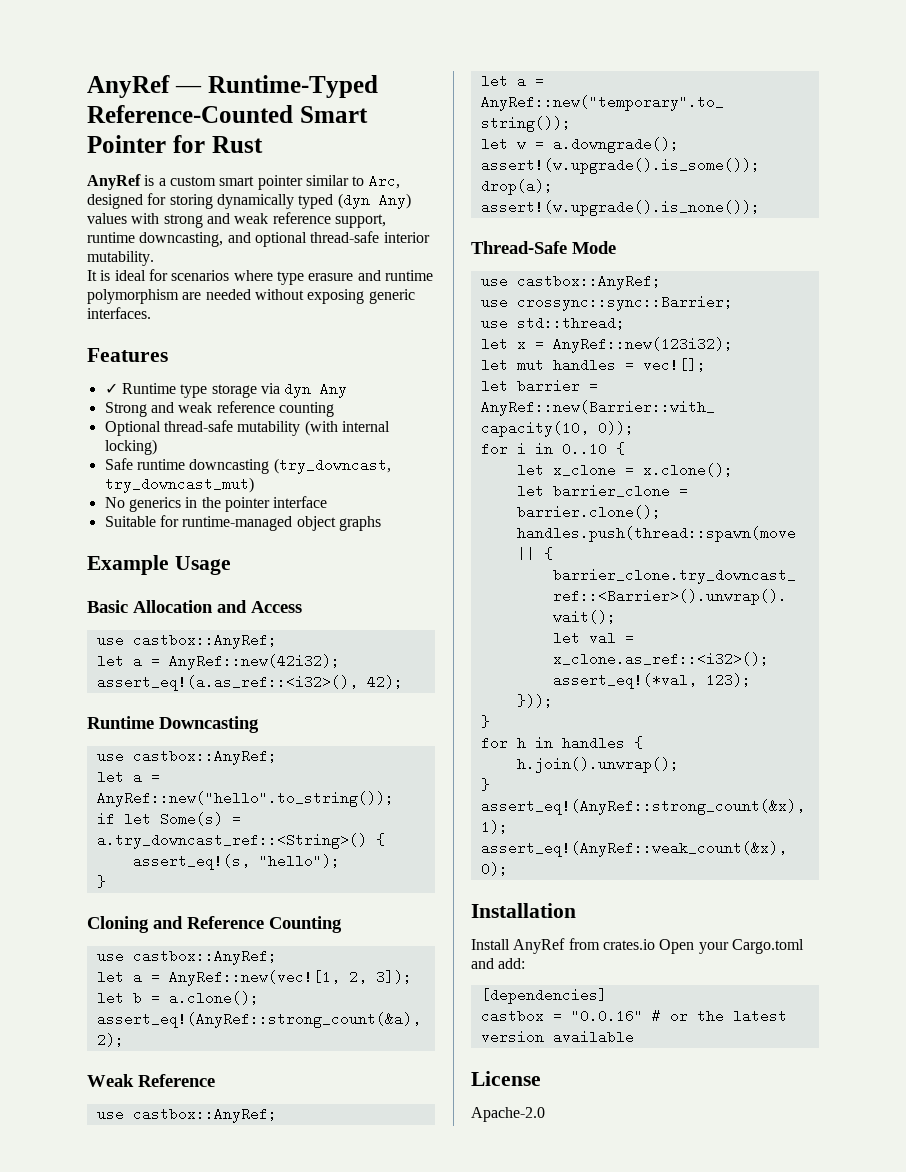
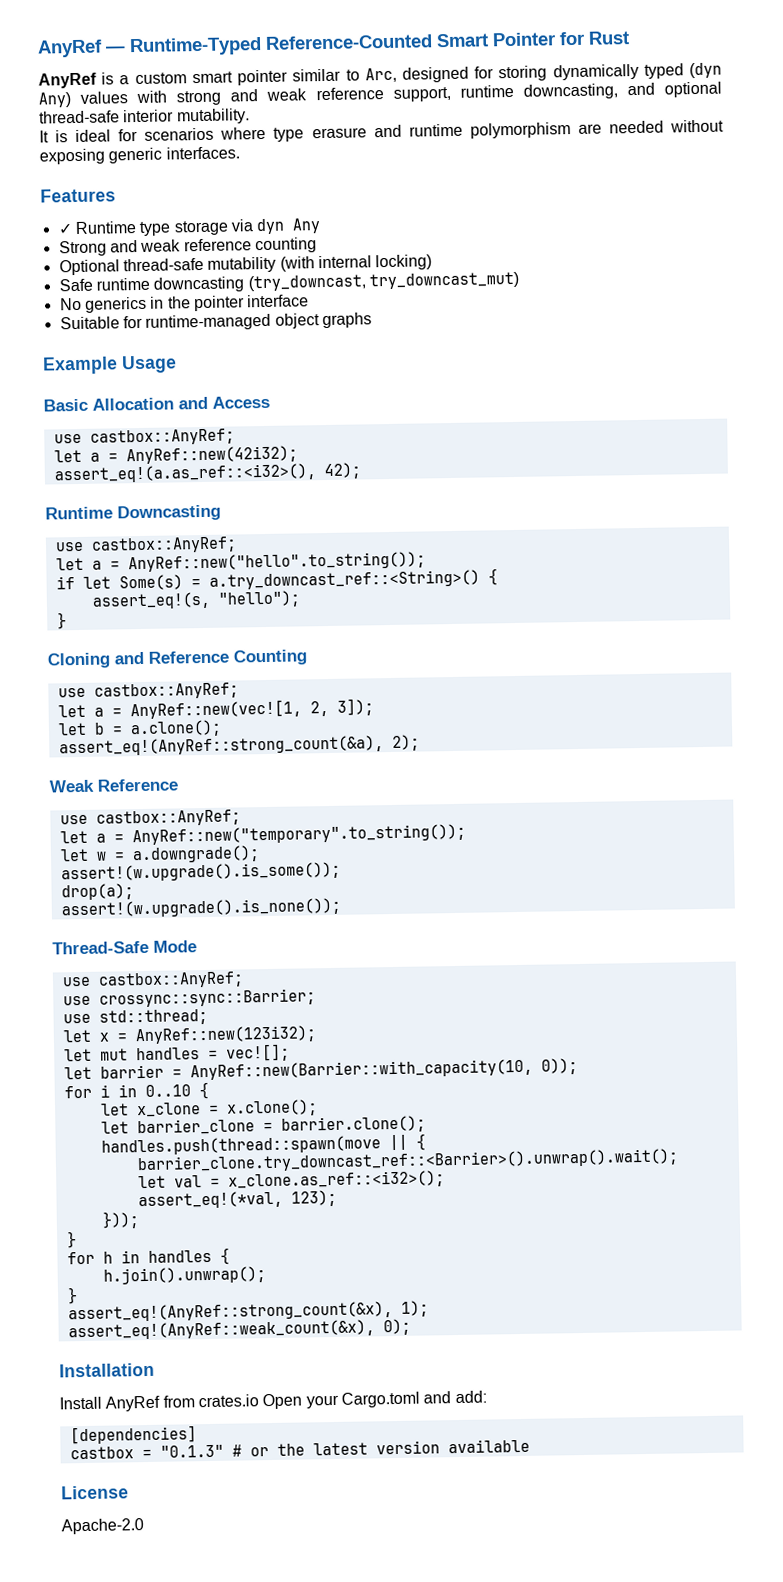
- castbox = "0.0.16" # or the latest version available
+ castbox = "0.1.3" # or the latest version available

